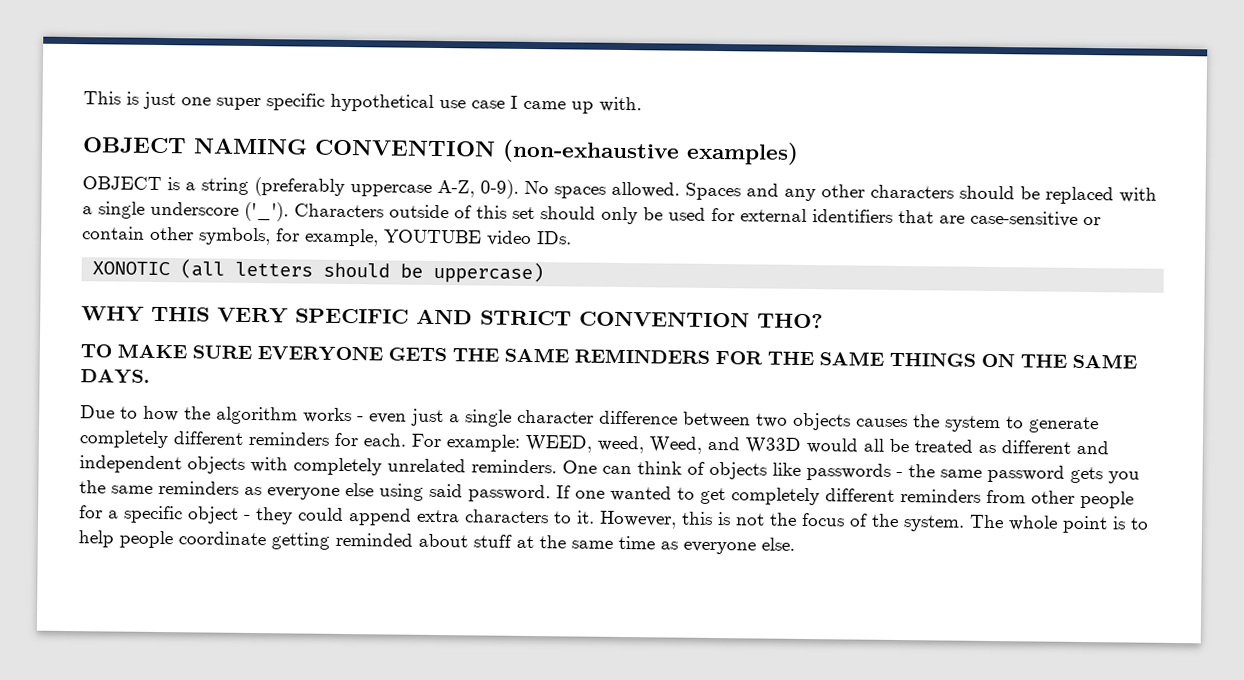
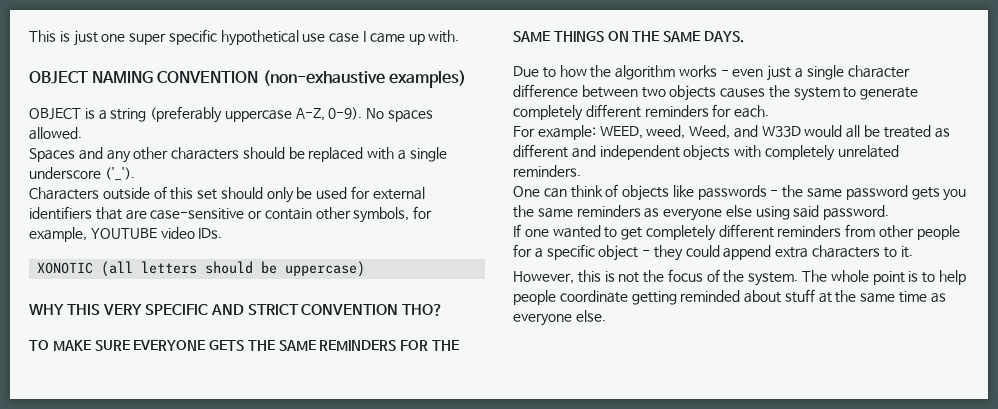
- No spaces allowed. Spaces and any other characters should be replaced with a single underscore ('_'). Characters outside of this set should only be used for external identifiers that are case-sensitive or contain other symbols, for example, YOUTUBE video IDs.
+ No spaces allowed.
+ Spaces and any other characters should be replaced with a single underscore ('_').
+ Characters outside of this set should only be used for external identifiers that are case-sensitive or contain other symbols, for example, YOUTUBE video IDs.
- Due to how the algorithm works - even just a single character difference between two objects causes the system to generate completely different reminders for each. For example:
+ Due to how the algorithm works - even just a single character difference between two objects causes the system to generate completely different reminders for each.
+ For example:
- WEED, weed, Weed, and W33D would all be treated as different and independent objects with completely unrelated reminders. One can think of objects like passwords - the same password gets you the same reminders as everyone else using said password. If one wanted to get completely different reminders from other people for a specific object - they could append extra characters to it. However, this is not the focus of the system.
+ WEED, weed, Weed, and W33D would all be treated as different and independent objects with completely unrelated reminders.
+ One can think of objects like passwords - the same password gets you the same reminders as everyone else using said password.
+ If one wanted to get completely different reminders from other people for a specific object - they could append extra characters to it.
+ However, this is not the focus of the system.

